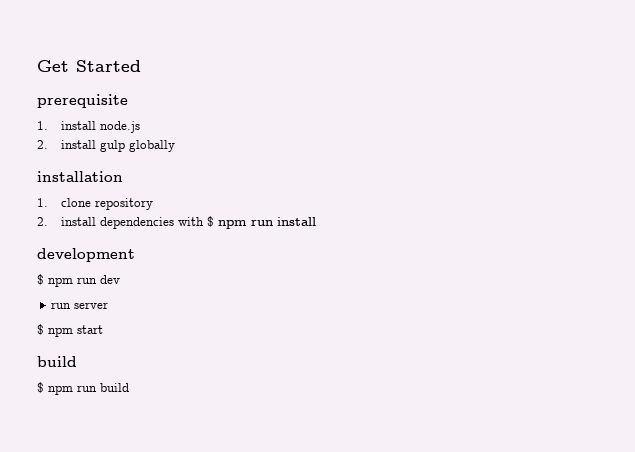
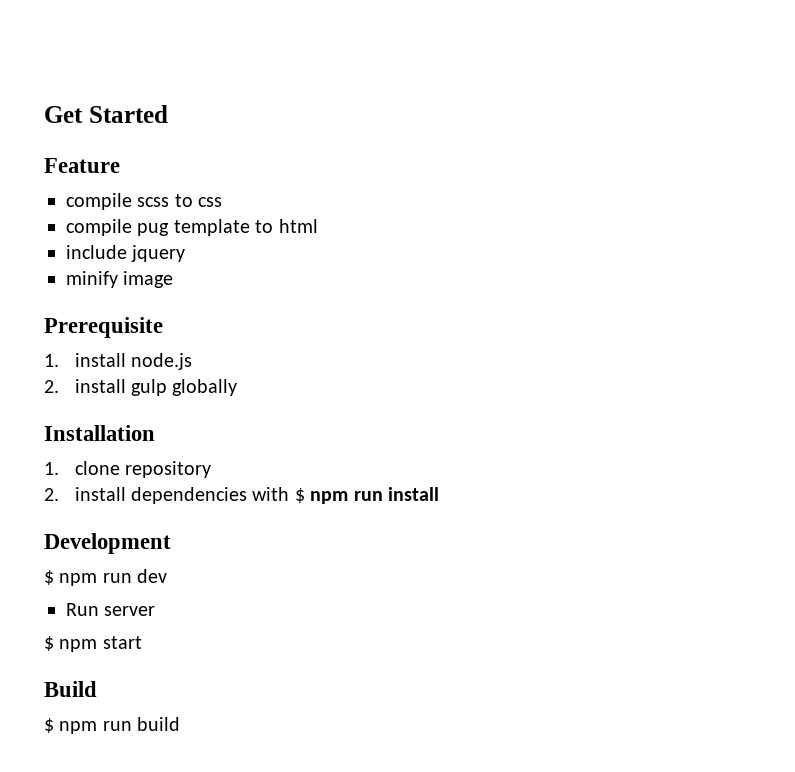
- prerequisite
+ Feature
+ compile scss to css
+ compile pug template to html
+ include jquery
+ minify image
+ Prerequisite
- installation
+ Installation
- development
+ Development
- run server
+ Run server
  $ npm start
- build
+ Build

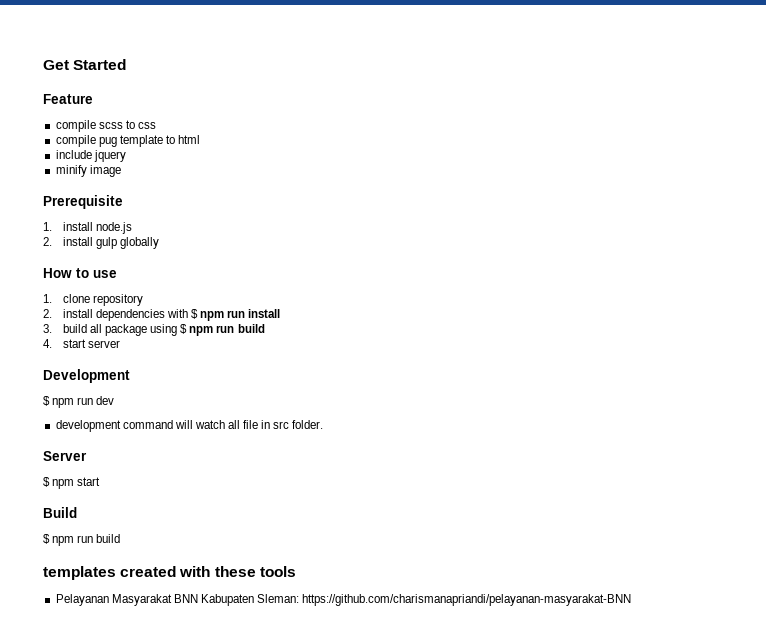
- Installation
+ How to use
+ 3. build all package using $ npm run build
+ 4. start server
- Run server
+ development command will watch all file in src folder.
+ Server
+ templates created with these tools
+ Pelayanan Masyarakat BNN Kabupaten Sleman: https://github.com/charismanapriandi/pelayanan-masyarakat-BNN

